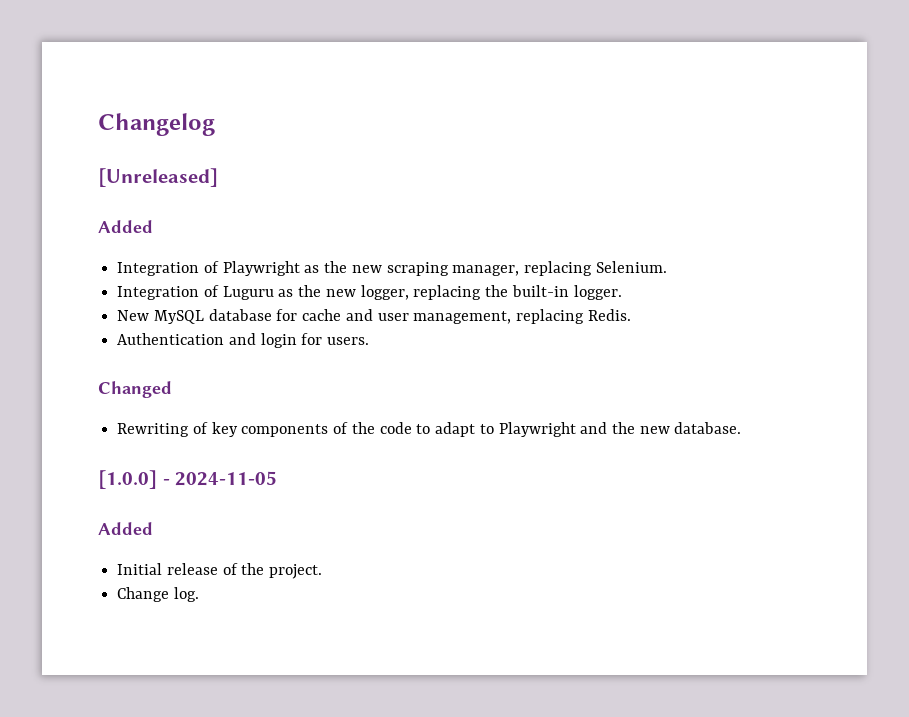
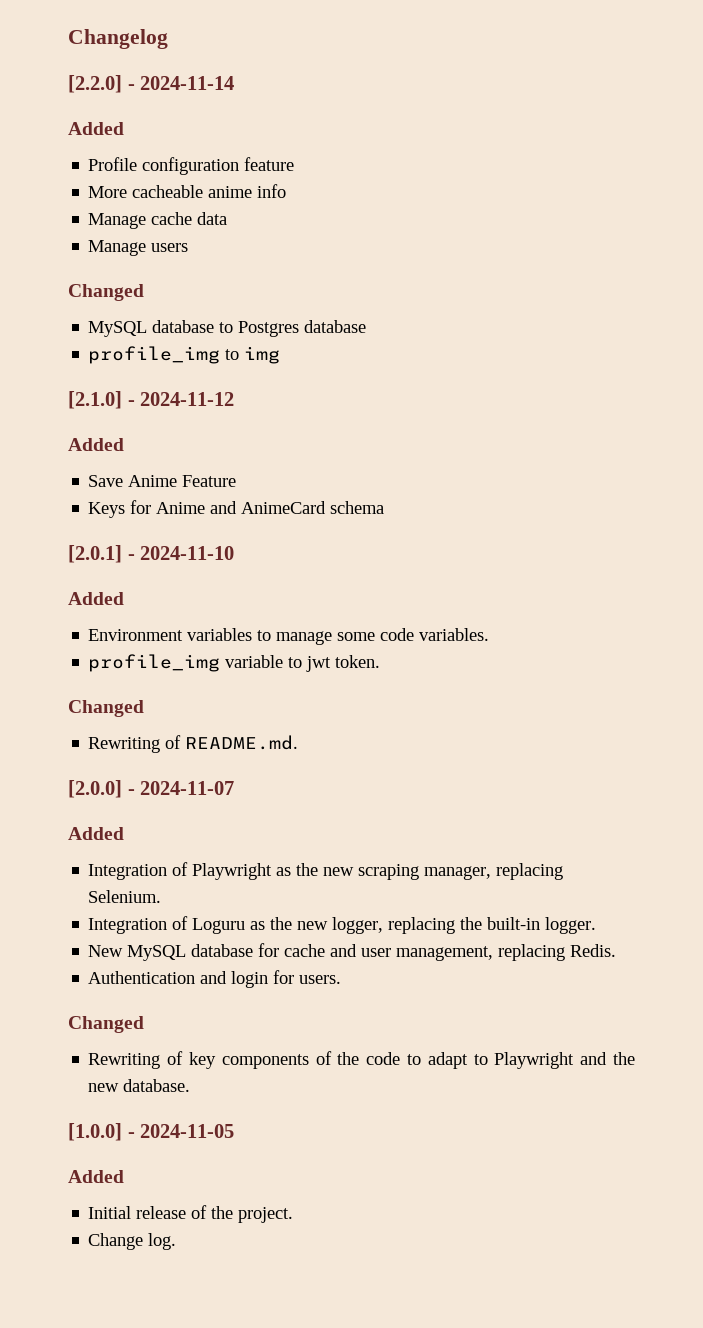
- [Unreleased]
+ [2.2.0] - 2024-11-14
+ Added
+ Profile configuration feature
+ More cacheable anime info
+ Manage cache data
+ Manage users
+ Changed
+ MySQL database to Postgres database
+ profile_img to img
+ [2.1.0] - 2024-11-12
+ Added
+ Save Anime Feature
+ Keys for Anime and AnimeCard schema
+ [2.0.1] - 2024-11-10
+ Added
+ Environment variables to manage some code variables.
+ profile_img variable to jwt token.
+ Changed
+ Rewriting of README.md.
+ [2.0.0] - 2024-11-07
- Integration of Luguru as the new logger, replacing the built-in logger.
+ Integration of Loguru as the new logger, replacing the built-in logger.

